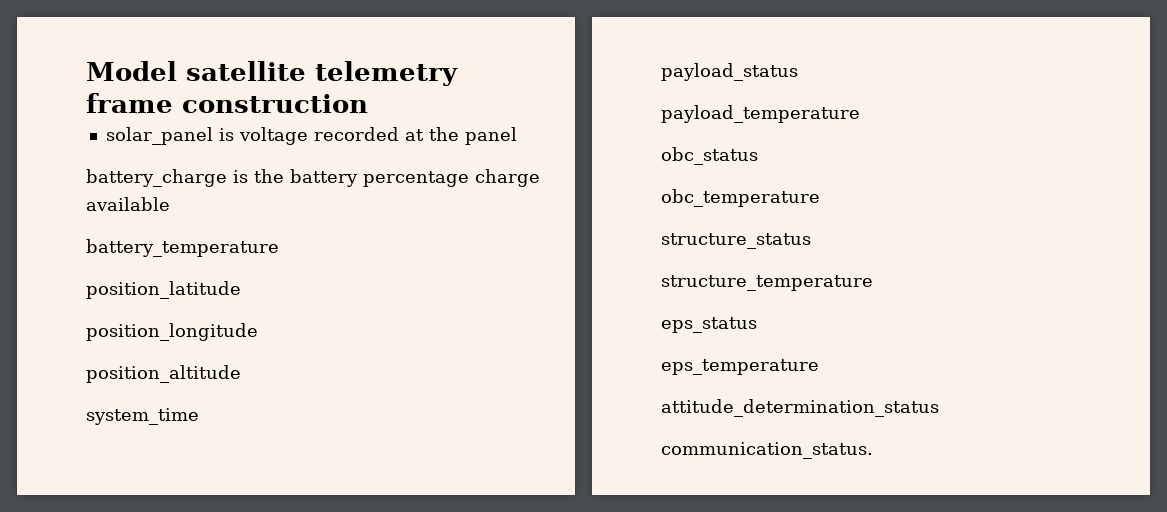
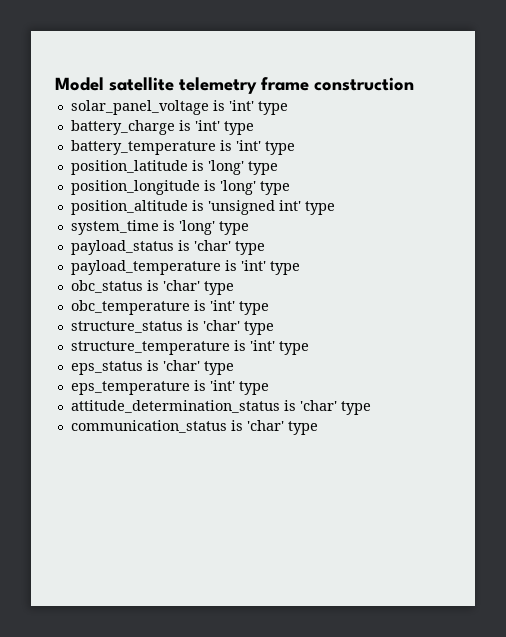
- solar_panel is voltage recorded at the panel
- battery_charge is the battery percentage charge available
- battery_temperature
- position_latitude
- position_longitude
- position_altitude
- system_time
- payload_status
- payload_temperature
- obc_status
- obc_temperature
- structure_status
- structure_temperature
- eps_status
- eps_temperature
- attitude_determination_status
- communication_status.
+ solar_panel_voltage is 'int' type
+ battery_charge is 'int' type
+ battery_temperature is 'int' type
+ position_latitude is 'long' type
+ position_longitude is 'long' type
+ position_altitude is 'unsigned int' type
+ system_time is 'long' type
+ payload_status is 'char' type
+ payload_temperature is 'int' type
+ obc_status is 'char' type
+ obc_temperature is 'int' type
+ structure_status is 'char' type
+ structure_temperature is 'int' type
+ eps_status is 'char' type
+ eps_temperature is 'int' type
+ attitude_determination_status is 'char' type
+ communication_status is 'char' type

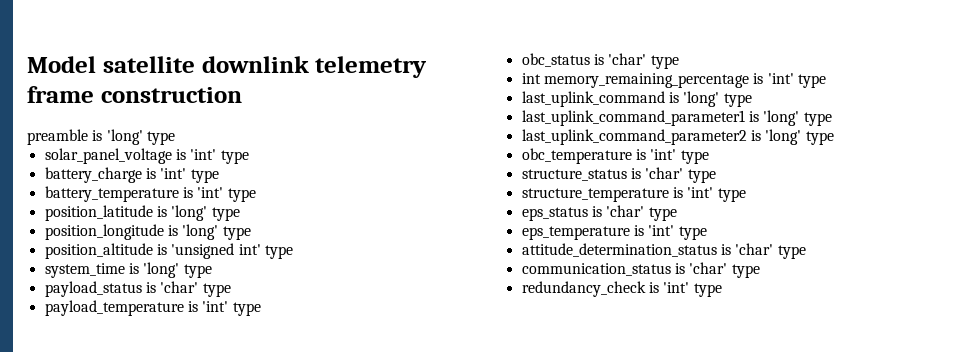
- Model satellite telemetry frame construction
+ Model satellite downlink telemetry frame construction
+ preamble is 'long' type
+ int memory_remaining_percentage is 'int' type
+ last_uplink_command is 'long' type
+ last_uplink_command_parameter1 is 'long' type
+ last_uplink_command_parameter2 is 'long' type
+ redundancy_check is 'int' type

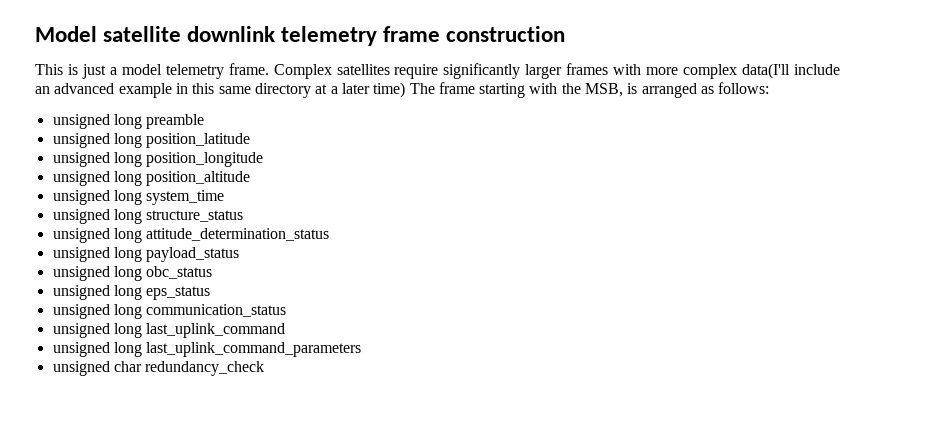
- preamble is 'long' type
- solar_panel_voltage is 'int' type
- battery_charge is 'int' type
- battery_temperature is 'int' type
- position_latitude is 'long' type
- position_longitude is 'long' type
- position_altitude is 'unsigned int' type
- system_time is 'long' type
- payload_status is 'char' type
- payload_temperature is 'int' type
- obc_status is 'char' type
- int memory_remaining_percentage is 'int' type
- last_uplink_command is 'long' type
- last_uplink_command_parameter1 is 'long' type
- last_uplink_command_parameter2 is 'long' type
- obc_temperature is 'int' type
- structure_status is 'char' type
- structure_temperature is 'int' type
- eps_status is 'char' type
- eps_temperature is 'int' type
- attitude_determination_status is 'char' type
- communication_status is 'char' type
- redundancy_check is 'int' type
+ This is just a model telemetry frame. Complex satellites require significantly larger frames with more complex data(I'll include an advanced example in this same directory at a later time) The frame starting with the MSB, is arranged as follows:
+ unsigned long preamble
+ unsigned long position_latitude
+ unsigned long position_longitude
+ unsigned long position_altitude
+ unsigned long system_time
+ unsigned long structure_status
+ unsigned long attitude_determination_status
+ unsigned long payload_status
+ unsigned long obc_status
+ unsigned long eps_status
+ unsigned long communication_status
+ unsigned long last_uplink_command
+ unsigned long last_uplink_command_parameters
+ unsigned char redundancy_check

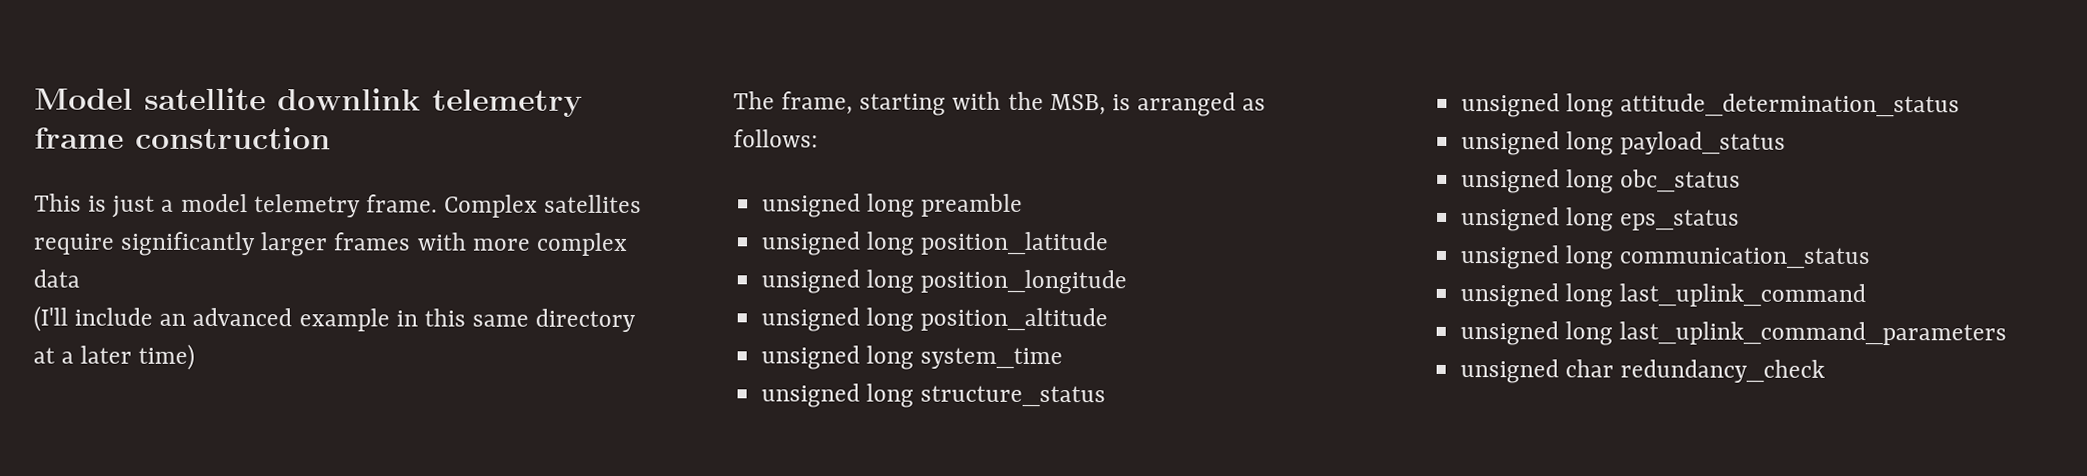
- Complex satellites require significantly larger frames with more complex data(I'll include an advanced example in this same directory at a later time) The frame starting with the MSB, is arranged as follows:
+ Complex satellites require significantly larger frames with more complex data
+ (I'll include an advanced example in this same directory at a later time)
+ The frame, starting with the MSB, is arranged as follows:

